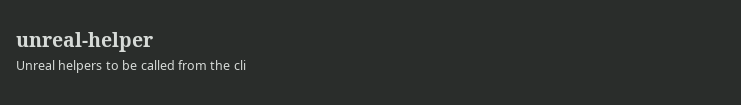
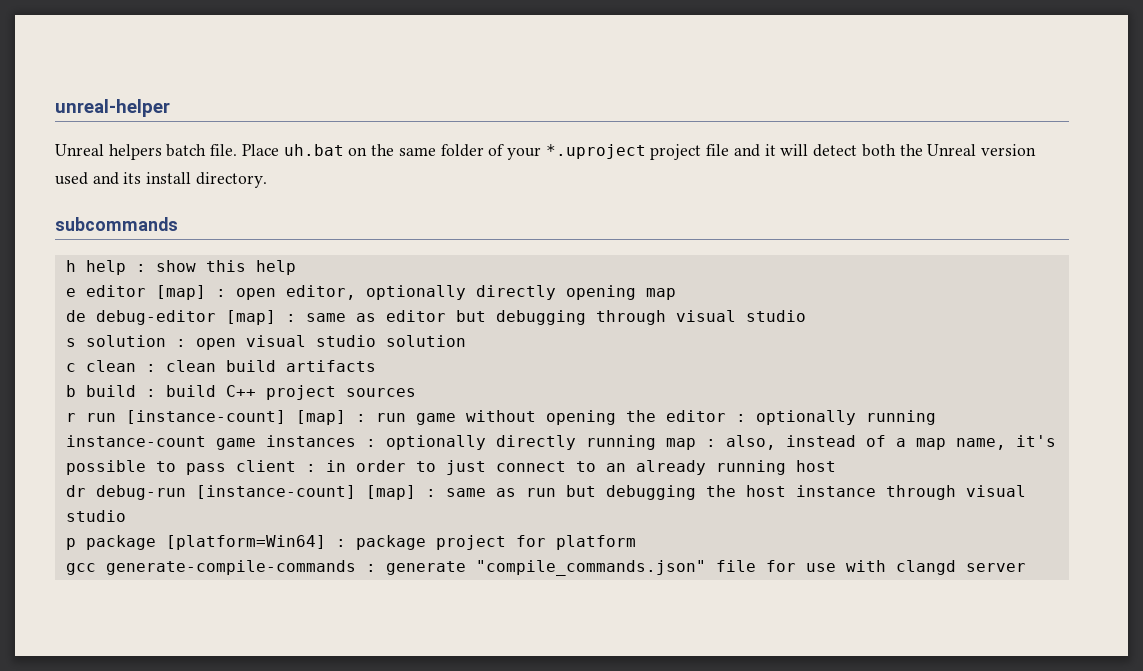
- Unreal helpers to be called from the cli
+ Unreal helpers batch file. Place uh.bat on the same folder of your *.uproject project file and it will detect both the Unreal version used and its install directory.
+ subcommands
+ h help : show this help
+ e editor [map] : open editor, optionally directly opening map
+ de debug-editor [map] : same as editor but debugging through visual studio
+ s solution : open visual studio solution
+ c clean : clean build artifacts
+ b build : build C++ project sources
+ r run [instance-count] [map] : run game without opening the editor : optionally running instance-count game instances : optionally directly running map : also, instead of a map name, it's possible to pass client : in order to just connect to an already running host
+ dr debug-run [instance-count] [map] : same as run but debugging the host instance through visual studio
+ p package [platform=Win64] : package project for platform
+ gcc generate-compile-commands : generate "compile_commands.json" file for use with clangd server

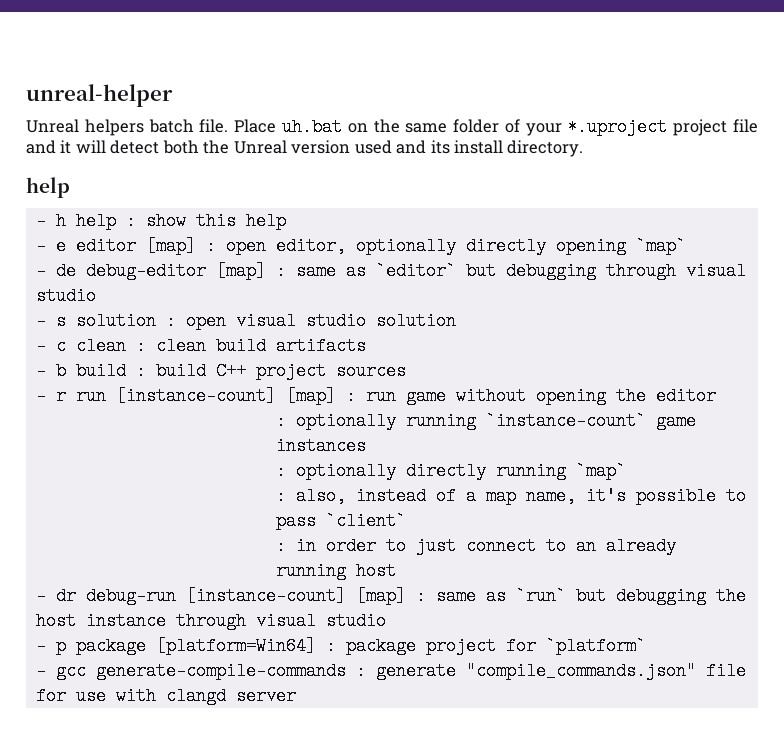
  Place uh.bat on the same folder of your *.uproject project file and it will detect both the Unreal version used and its install directory.
- subcommands
- h help : show this help
+ help
+ - h help : show this help
- e editor [map] : open editor, optionally directly opening map
- de debug-editor [map] : same as editor but debugging through visual studio
+ - e editor [map] : open editor, optionally directly opening `map`
+ - de debug-editor [map] : same as `editor` but debugging through visual studio
- s solution : open visual studio solution
+ - s solution : open visual studio solution
- c clean : clean build artifacts
+ - c clean : clean build artifacts
- b build : build C++ project sources
+ - b build : build C++ project sources
- r run [instance-count] [map] : run game without opening the editor : optionally running instance-count game instances : optionally directly running map : also, instead of a map name, it's possible to pass client : in order to just connect to an already running host
+ - r run [instance-count] [map] : run game without opening the editor
+ : optionally running `instance-count` game instances
+ : optionally directly running `map`
+ : also, instead of a map name, it's possible to pass `client`
+ : in order to just connect to an already running host
- dr debug-run [instance-count] [map] : same as run but debugging the host instance through visual studio
+ - dr debug-run [instance-count] [map] : same as `run` but debugging the host instance through visual studio
- p package [platform=Win64] : package project for platform
- gcc generate-compile-commands : generate "compile_commands.json" file for use with clangd server
+ - p package [platform=Win64] : package project for `platform`
+ - gcc generate-compile-commands : generate "compile_commands.json" file for use with clangd server

